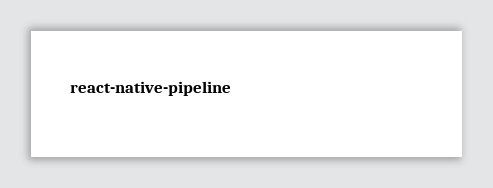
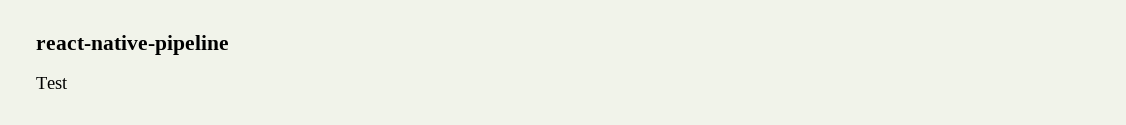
+ Test

